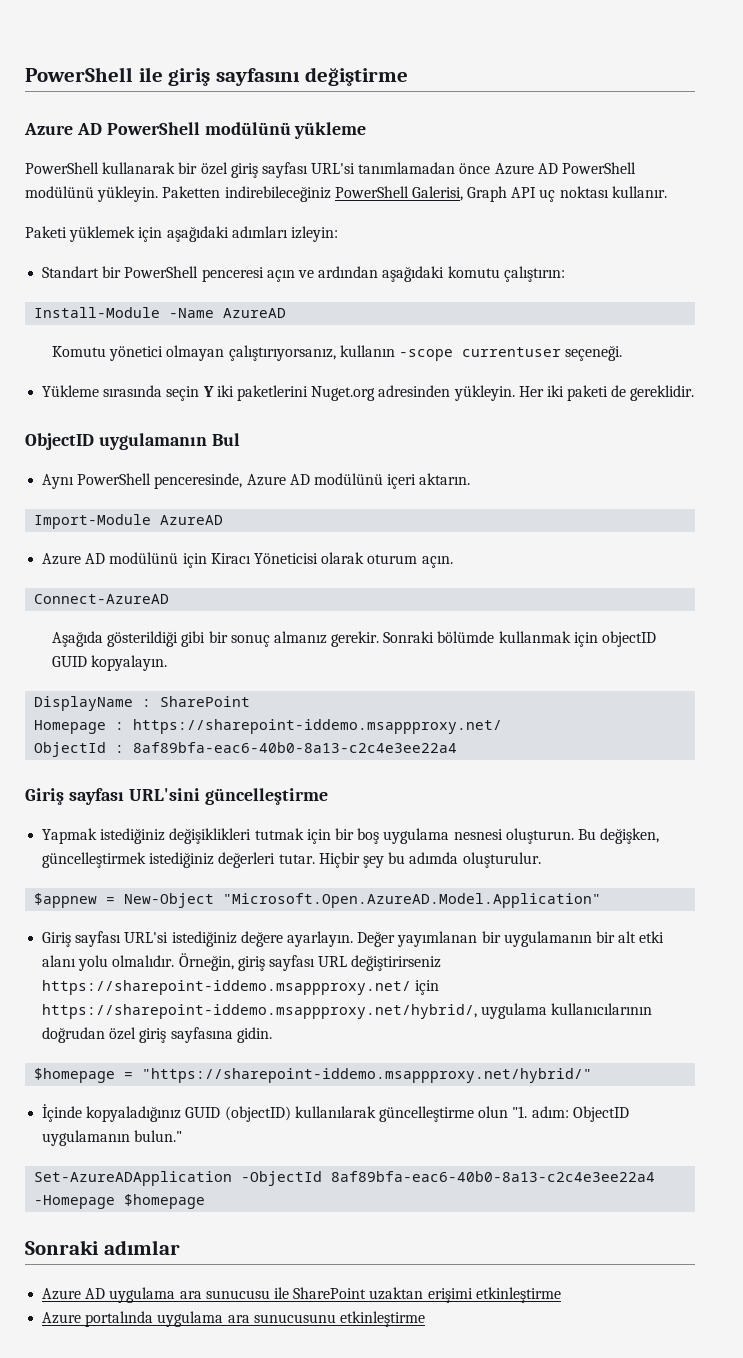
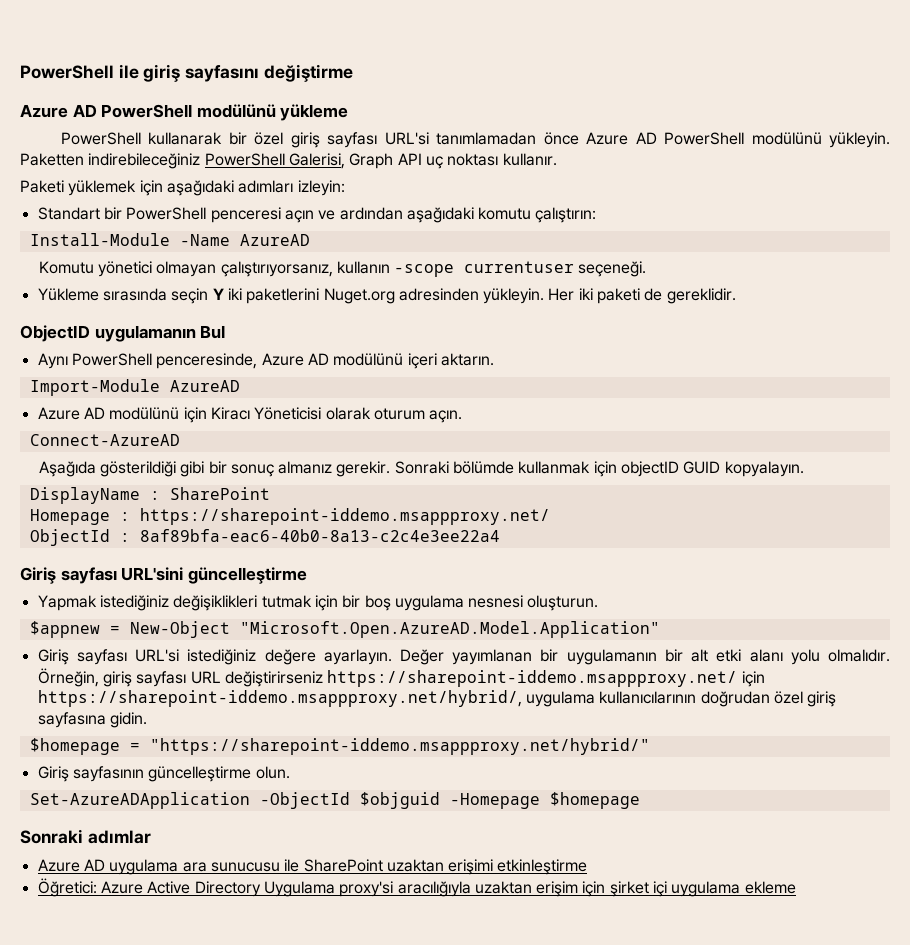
- Bu değişken, güncelleştirmek istediğiniz değerleri tutar. Hiçbir şey bu adımda oluşturulur.
- İçinde kopyaladığınız GUID (objectID) kullanılarak güncelleştirme olun "1. adım: ObjectID uygulamanın bulun."
+ Giriş sayfasının güncelleştirme olun.
- Set-AzureADApplication -ObjectId 8af89bfa-eac6-40b0-8a13-c2c4e3ee22a4 -Homepage $homepage
+ Set-AzureADApplication -ObjectId $objguid -Homepage $homepage
- Azure portalında uygulama ara sunucusunu etkinleştirme
+ Öğretici: Azure Active Directory Uygulama proxy'si aracılığıyla uzaktan erişim için şirket içi uygulama ekleme

